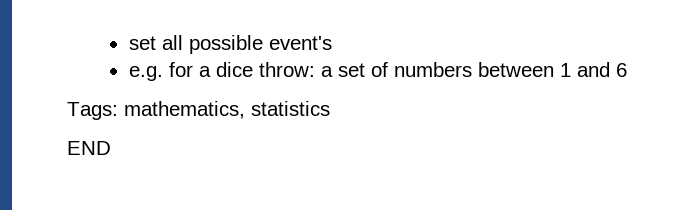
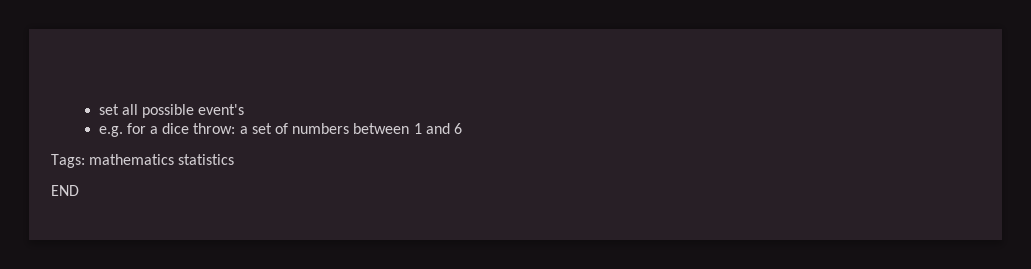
- Tags: mathematics, statistics
+ Tags: mathematics statistics

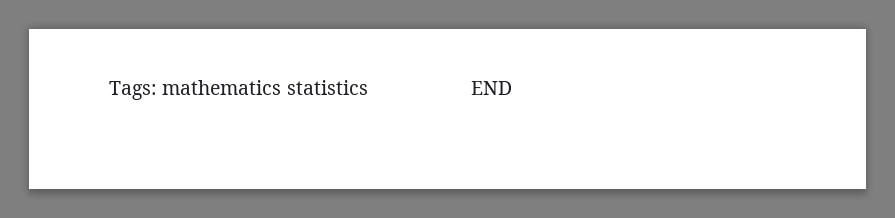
- set all possible event's
- e.g. for a dice throw: a set of numbers between 1 and 6

